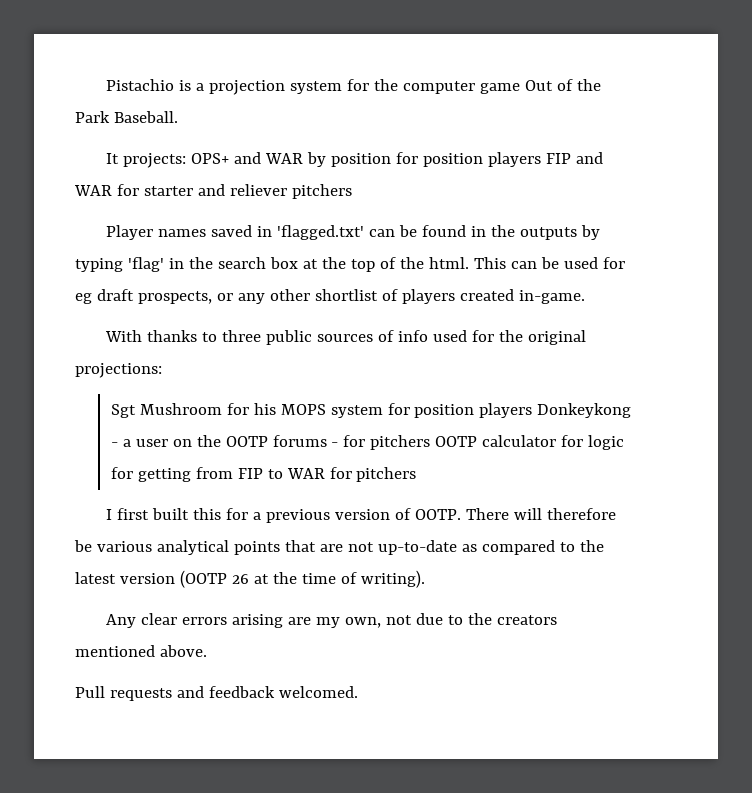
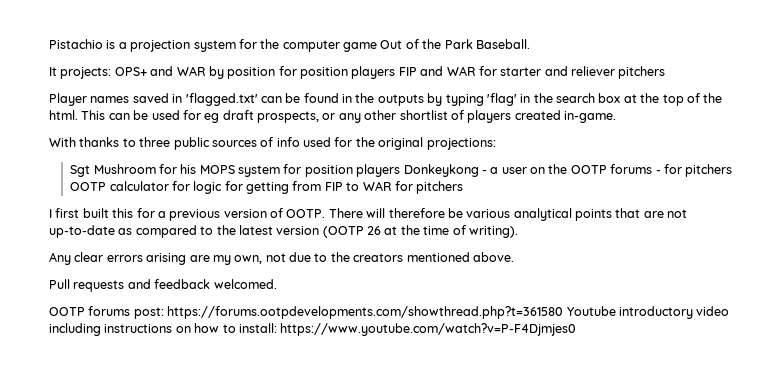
+ OOTP forums post: https://forums.ootpdevelopments.com/showthread.php?t=361580 Youtube introductory video including instructions on how to install: https://www.youtube.com/watch?v=P-F4Djmjes0

